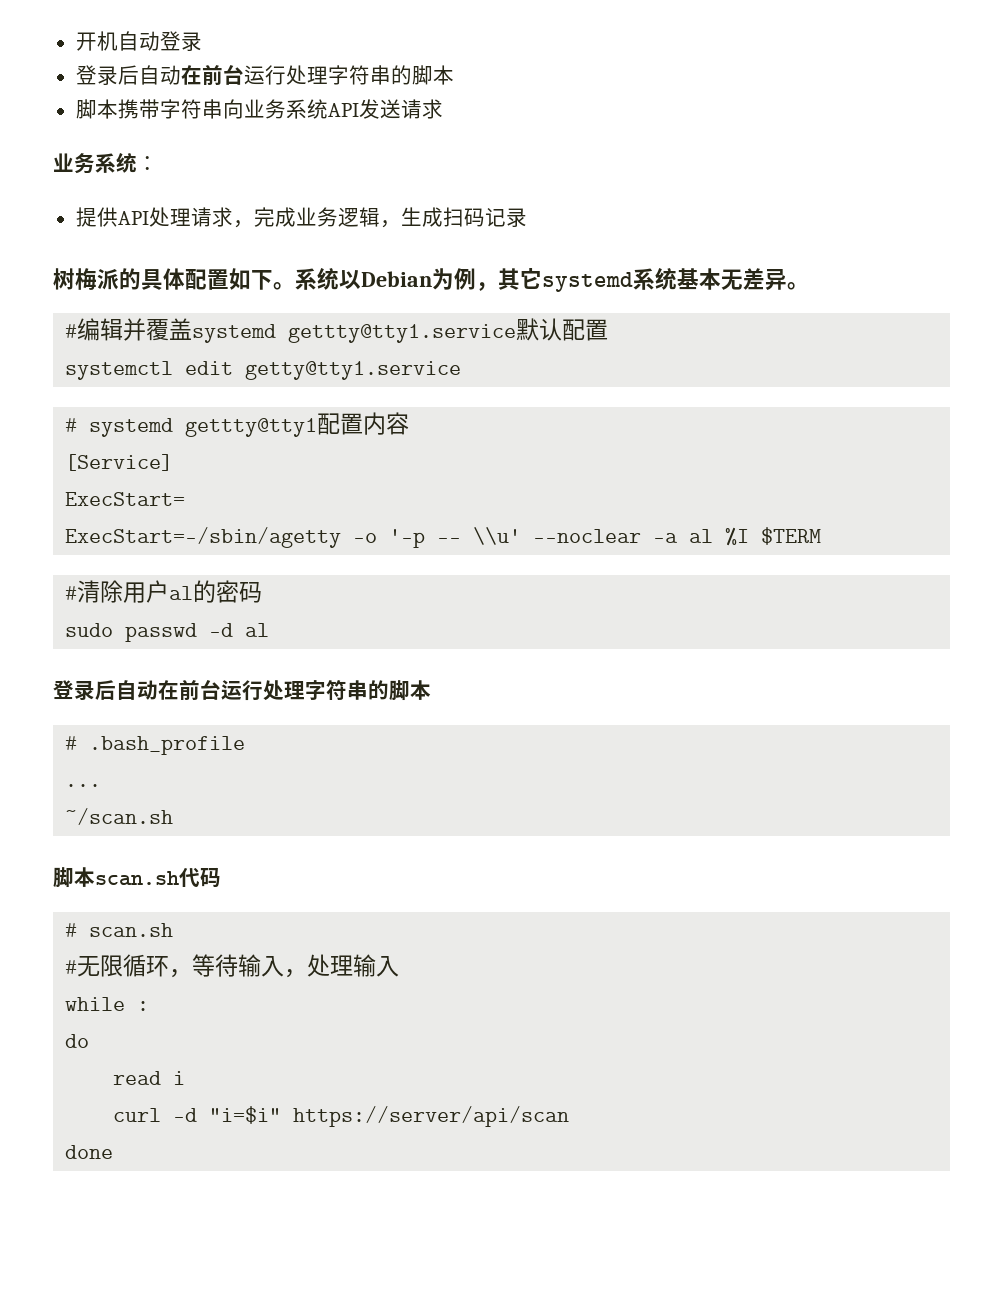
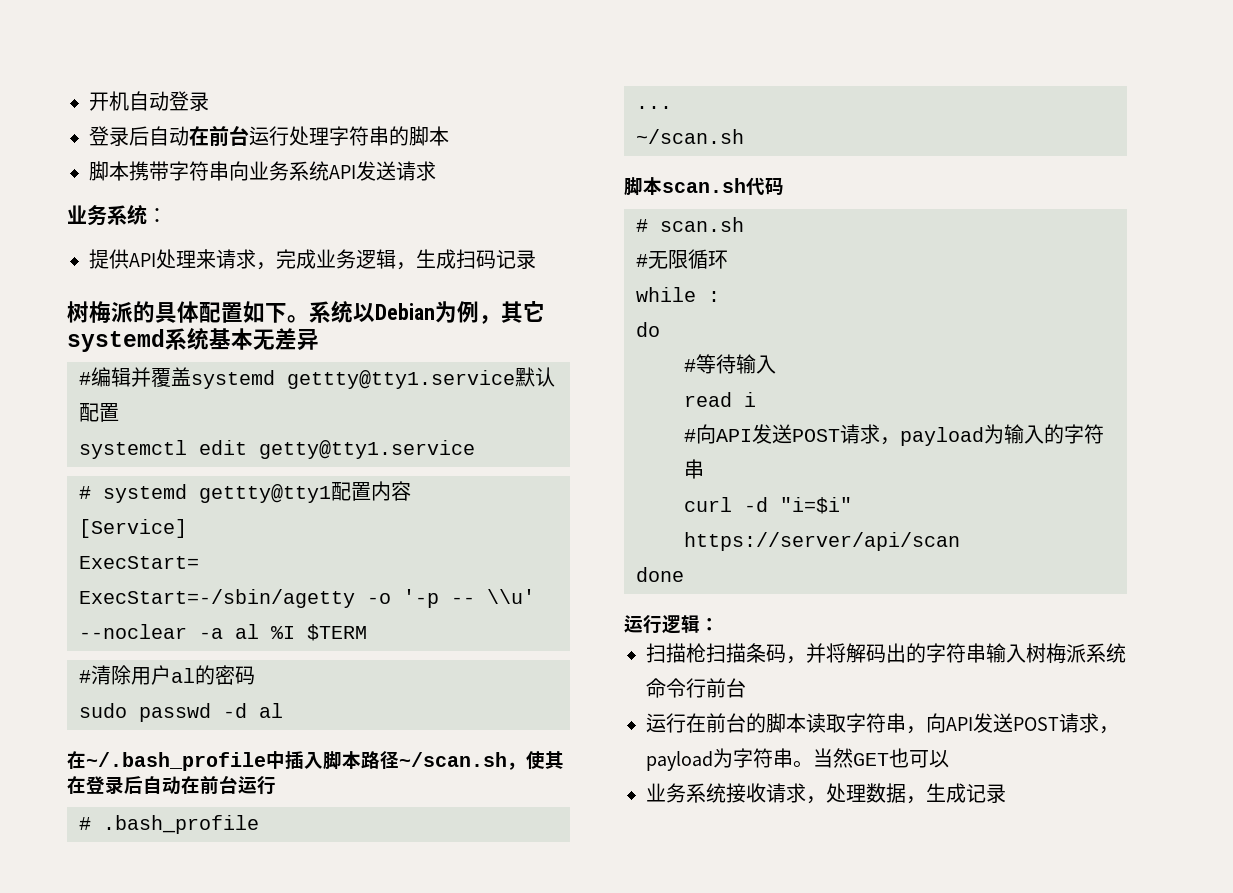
- 提供API处理请求，完成业务逻辑，生成扫码记录
+ 提供API处理来请求，完成业务逻辑，生成扫码记录
- 系统以Debian为例，其它systemd系统基本无差异。
+ 系统以Debian为例，其它systemd系统基本无差异
  sudo passwd -d al
- 登录后自动在前台运行处理字符串的脚本
+ 在~/.bash_profile中插入脚本路径~/scan.sh，使其在登录后自动在前台运行
- #无限循环，等待输入，处理输入
+ #无限循环
+ #等待输入
+ #向API发送POST请求，payload为输入的字符串
+ 运行逻辑：
+ 扫描枪扫描条码，并将解码出的字符串输入树梅派系统命令行前台
+ 运行在前台的脚本读取字符串，向API发送POST请求，payload为字符串。当然GET也可以
+ 业务系统接收请求，处理数据，生成记录

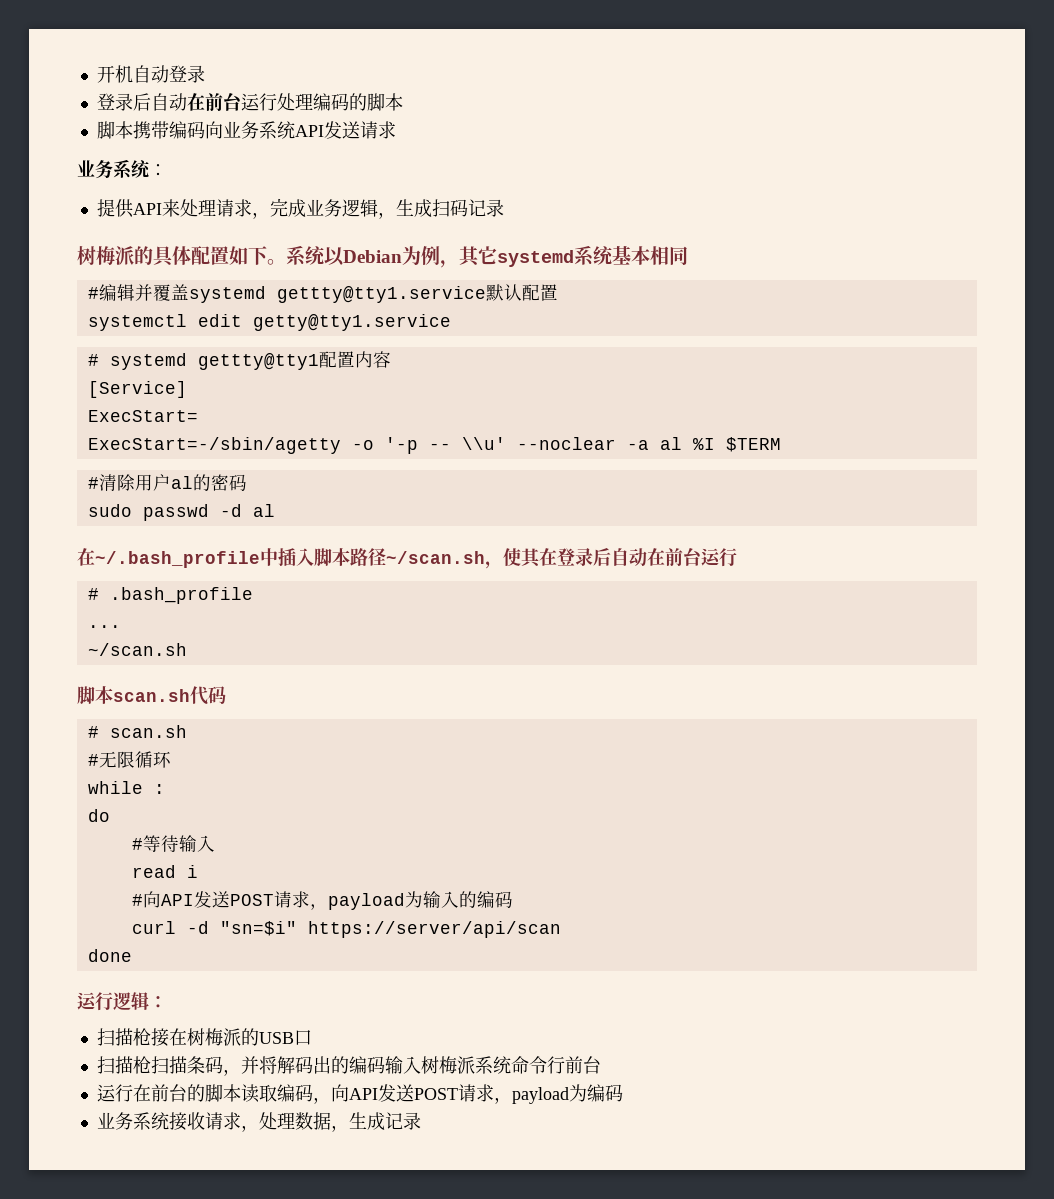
- 登录后自动在前台运行处理字符串的脚本
+ 登录后自动在前台运行处理编码的脚本
- 脚本携带字符串向业务系统API发送请求
+ 脚本携带编码向业务系统API发送请求
- 提供API处理来请求，完成业务逻辑，生成扫码记录
+ 提供API来处理请求，完成业务逻辑，生成扫码记录
- 系统以Debian为例，其它systemd系统基本无差异
+ 系统以Debian为例，其它systemd系统基本相同
- #向API发送POST请求，payload为输入的字符串
+ #向API发送POST请求，payload为输入的编码
- curl -d "i=$i" https://server/api/scan
+ curl -d "sn=$i" https://server/api/scan
+ 扫描枪接在树梅派的USB口
- 扫描枪扫描条码，并将解码出的字符串输入树梅派系统命令行前台
+ 扫描枪扫描条码，并将解码出的编码输入树梅派系统命令行前台
- 运行在前台的脚本读取字符串，向API发送POST请求，payload为字符串。当然GET也可以
+ 运行在前台的脚本读取编码，向API发送POST请求，payload为编码

